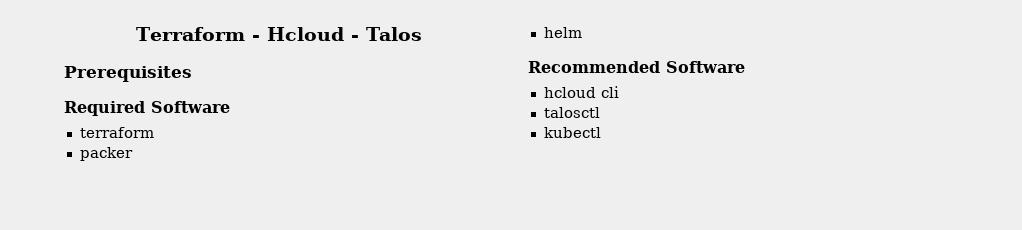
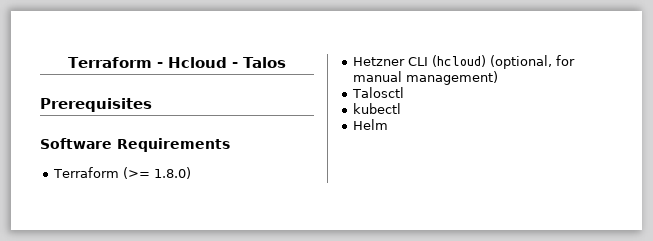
- Required Software
- terraform
- packer
- helm
- Recommended Software
- hcloud cli
- talosctl
+ Software Requirements
+ Terraform (>= 1.8.0)
+ Hetzner CLI (hcloud) (optional, for manual management)
+ Talosctl
+ Helm

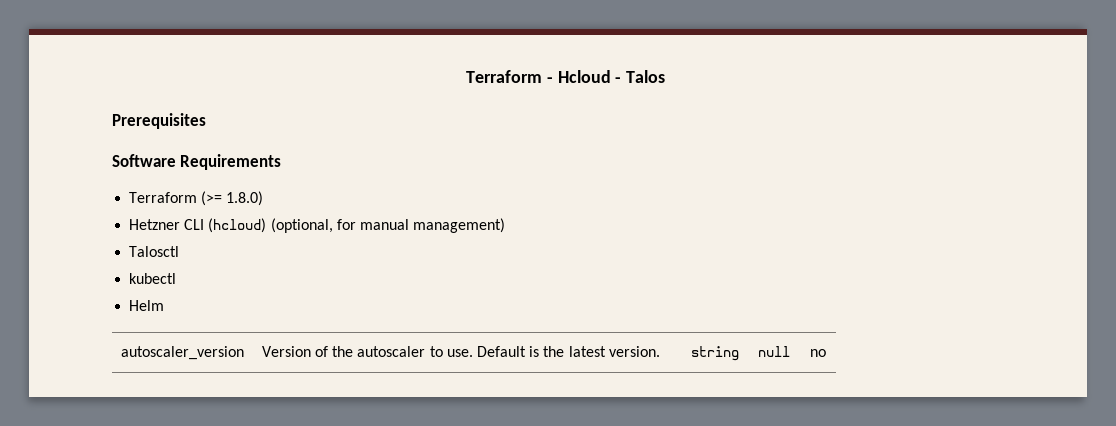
+ autoscaler_version | Version of the autoscaler to use. Default is the latest version. | string | null | no

